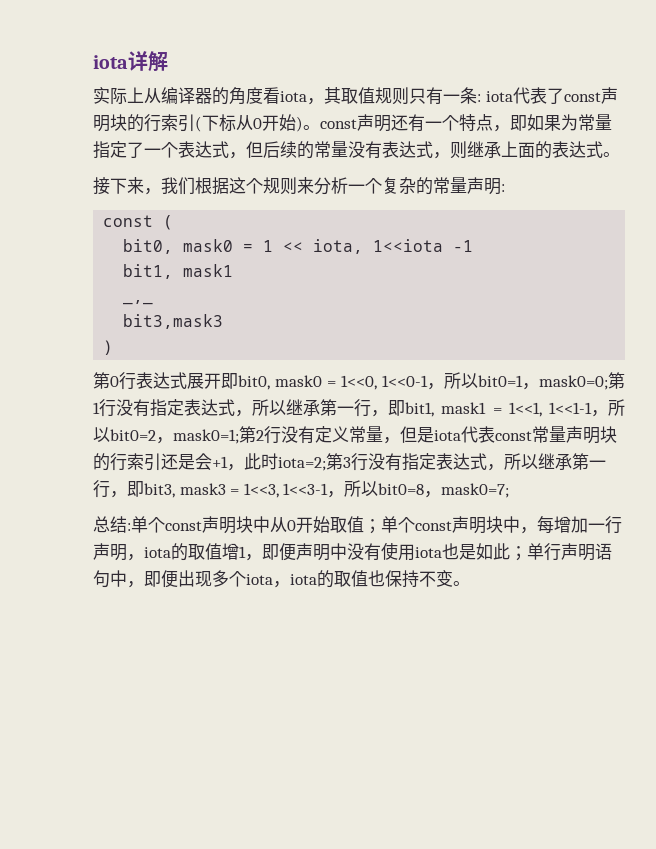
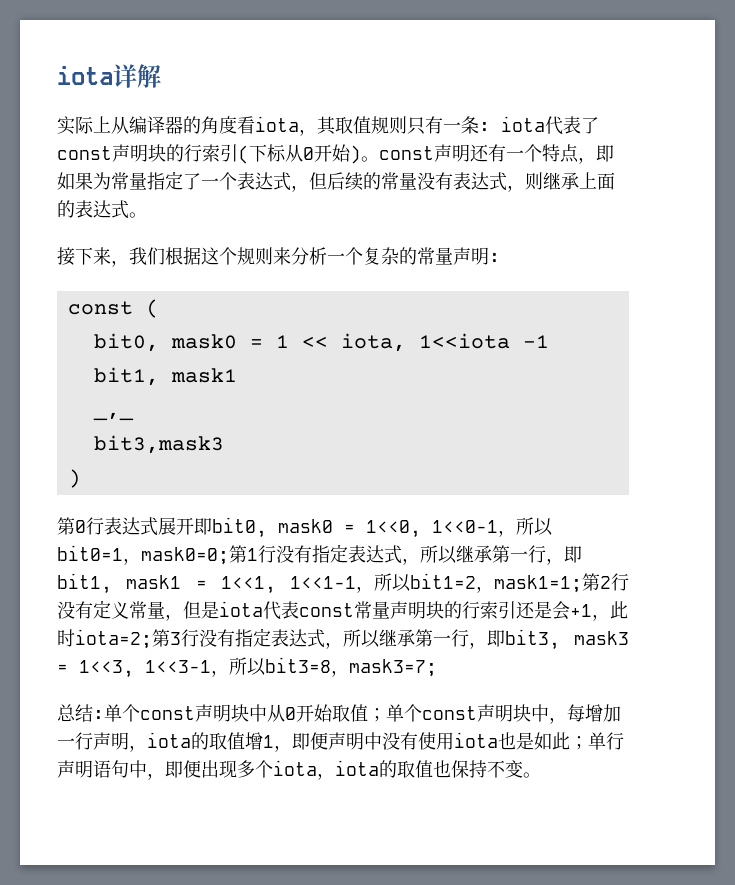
- 第1行没有指定表达式，所以继承第一行，即bit1, mask1 = 1<<1, 1<<1-1，所以bit0=2，mask0=1;
+ 第1行没有指定表达式，所以继承第一行，即bit1, mask1 = 1<<1, 1<<1-1，所以bit1=2，mask1=1;
- 第3行没有指定表达式，所以继承第一行，即bit3, mask3 = 1<<3, 1<<3-1，所以bit0=8，mask0=7;
+ 第3行没有指定表达式，所以继承第一行，即bit3, mask3 = 1<<3, 1<<3-1，所以bit3=8，mask3=7;

